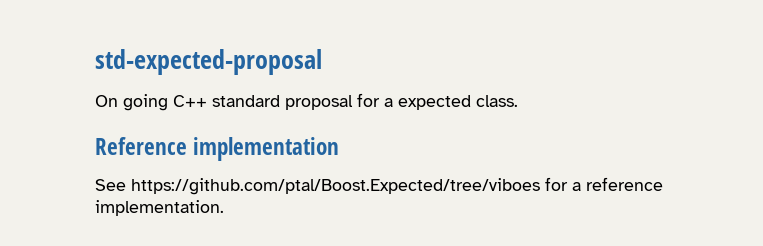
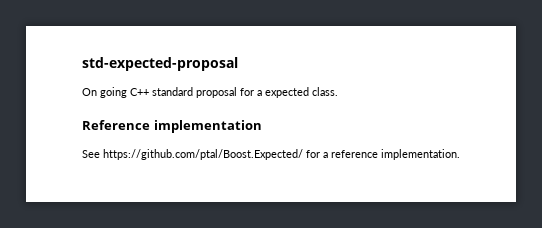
- See https://github.com/ptal/Boost.Expected/tree/viboes for a reference implementation.
+ See https://github.com/ptal/Boost.Expected/ for a reference implementation.

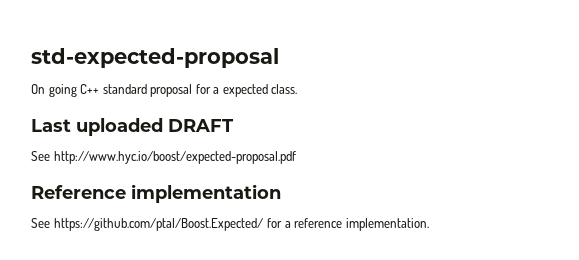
+ Last uploaded DRAFT
+ See http://www.hyc.io/boost/expected-proposal.pdf

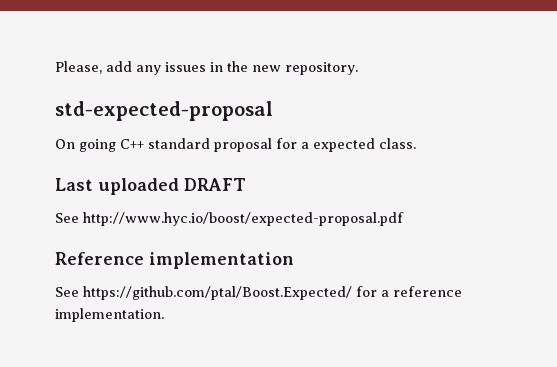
+ Please, add any issues in the new repository.

